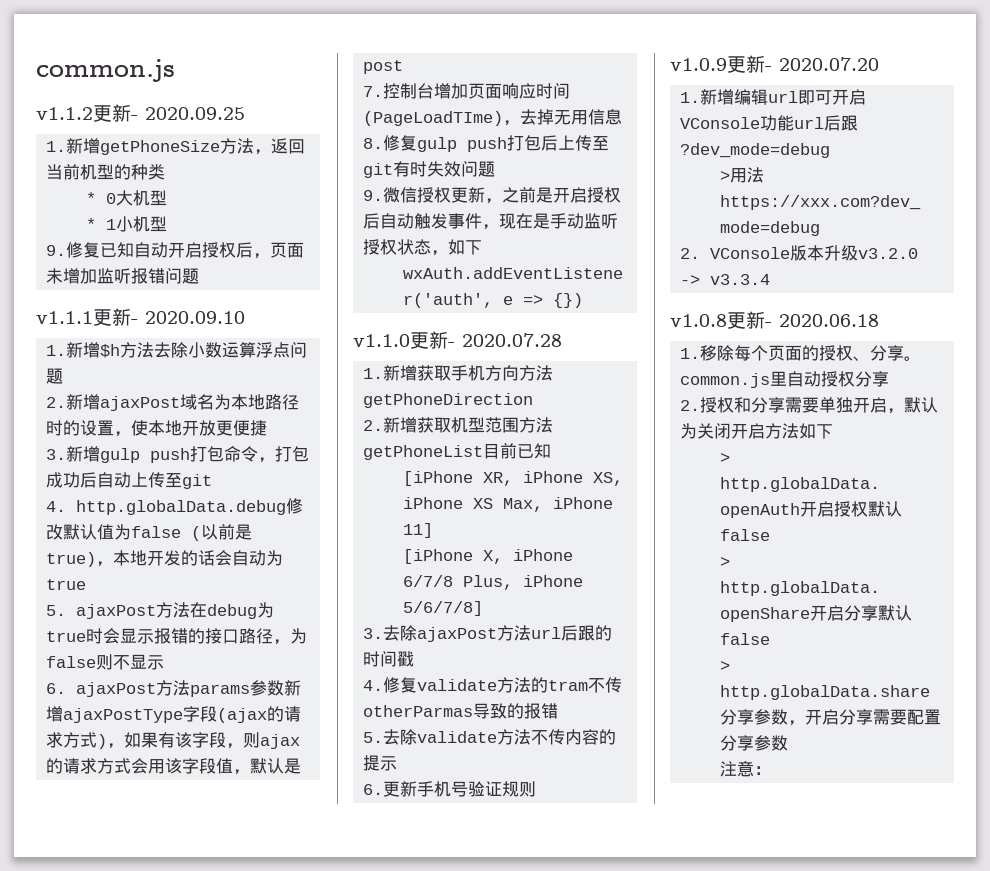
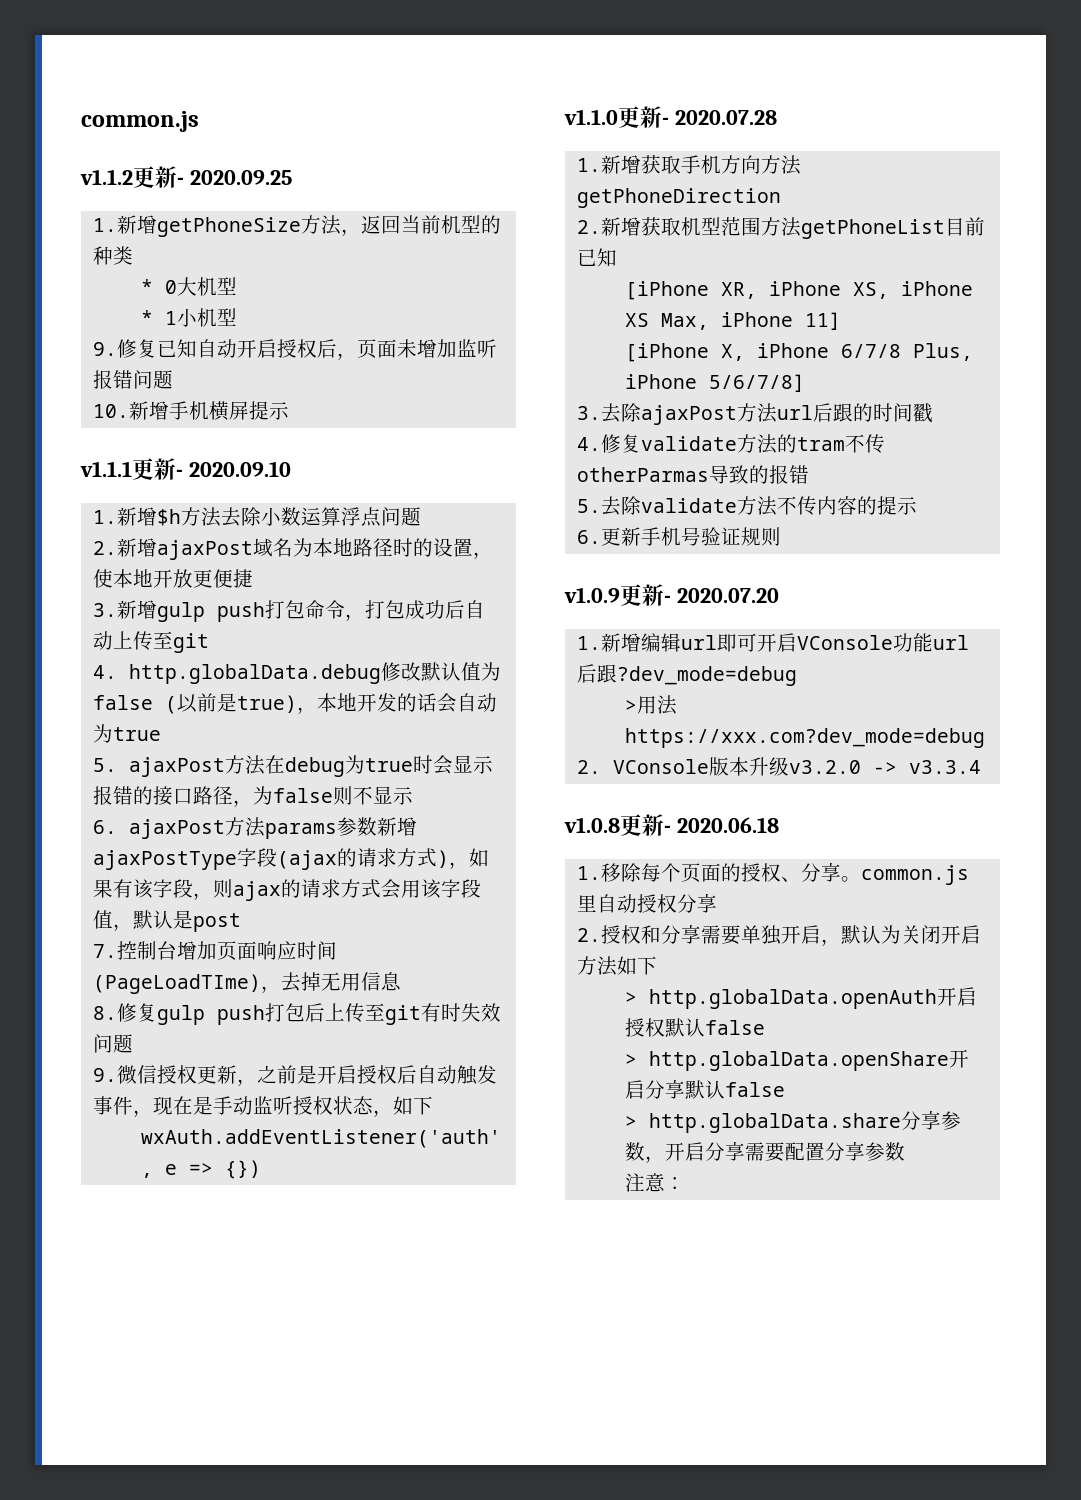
+ 10.新增手机横屏提示

